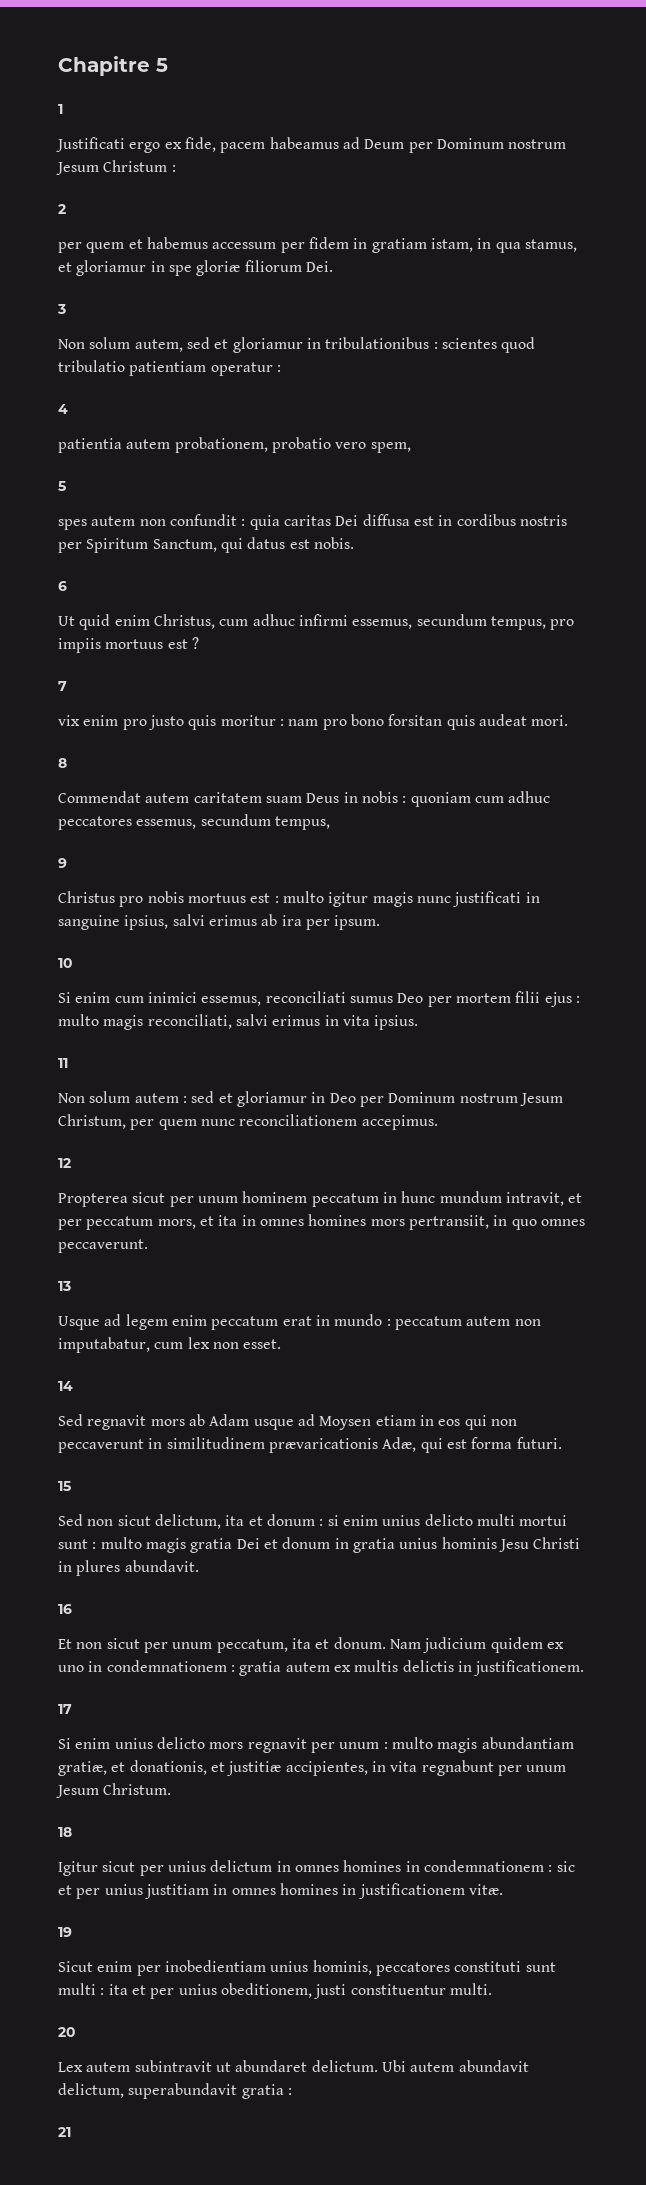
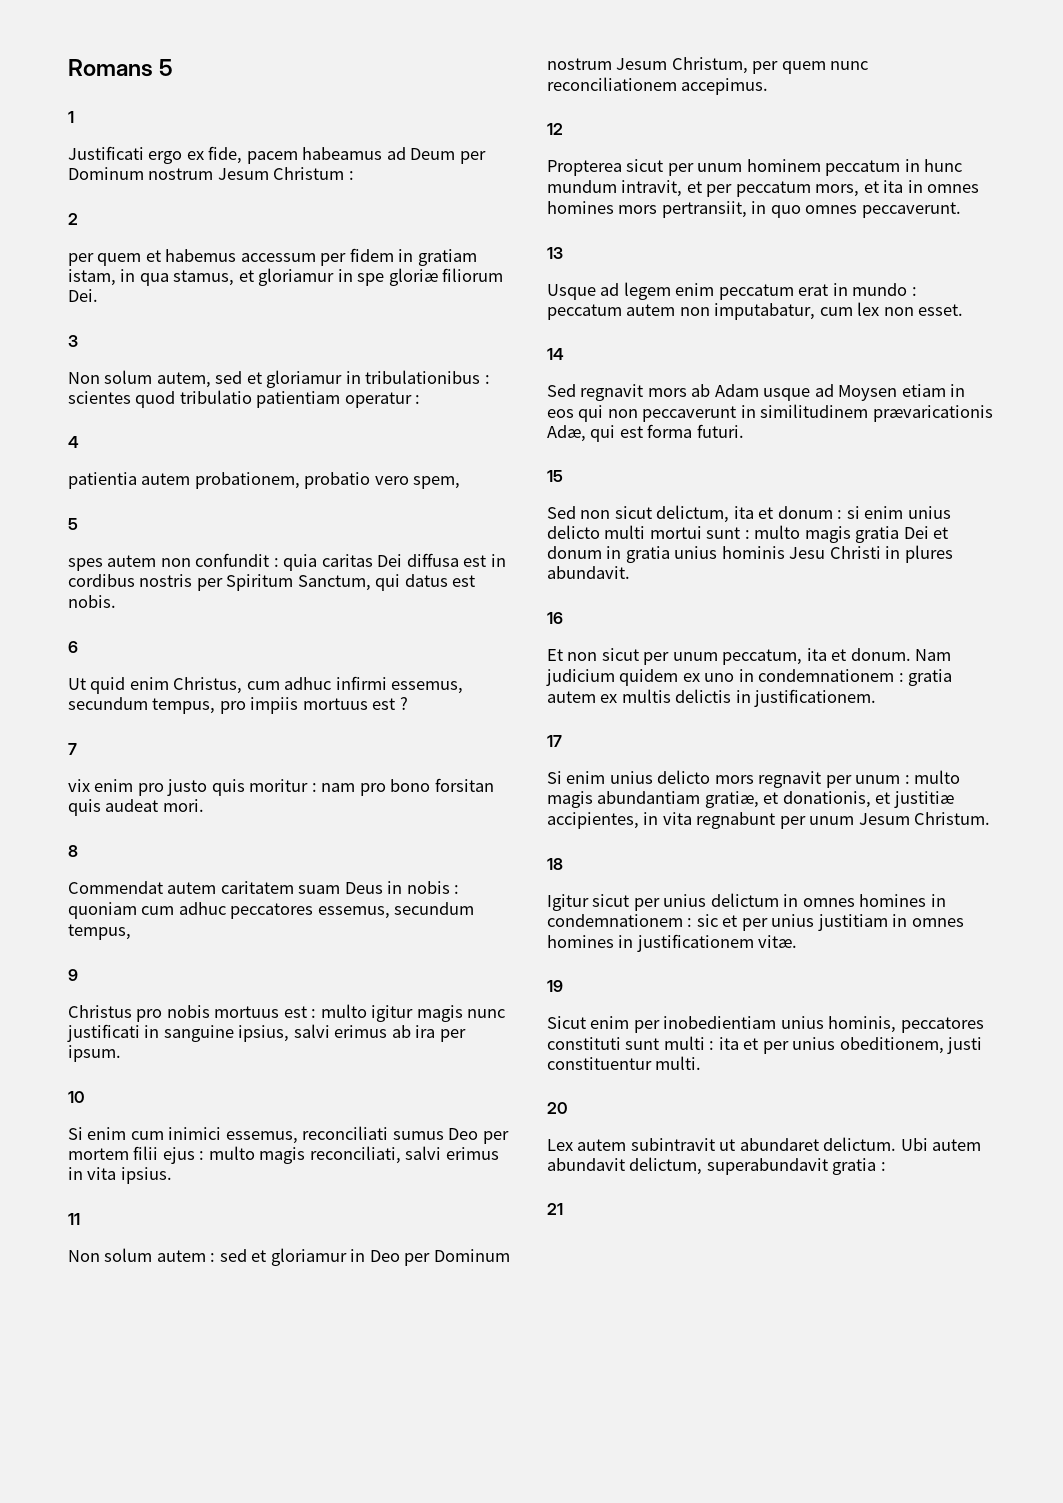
- Chapitre 5
+ Romans 5

